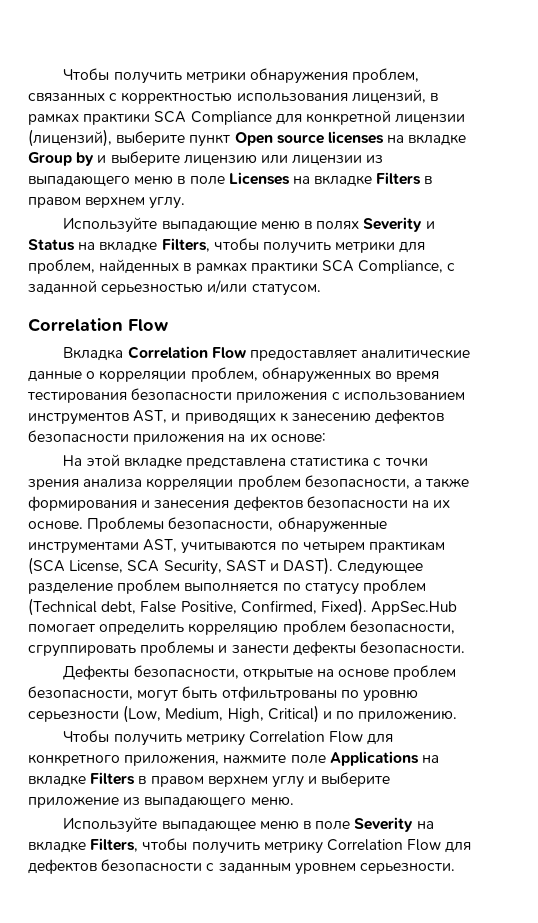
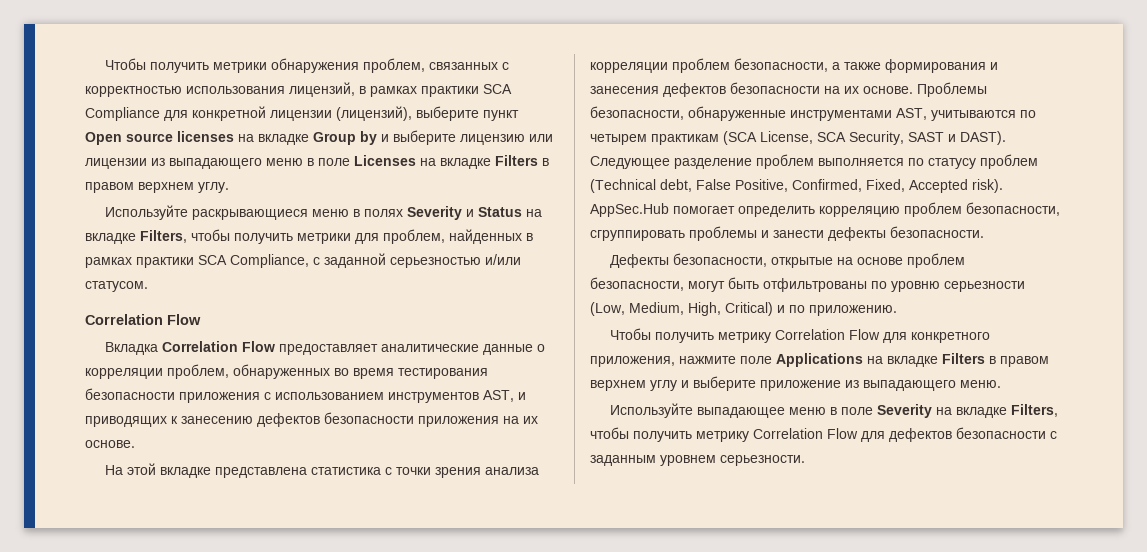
- Используйте выпадающие меню в полях Severity и Status на вкладке Filters, чтобы получить метрики для проблем, найденных в рамках практики SCA Compliance, с заданной серьезностью и/или статусом.
+ Используйте раскрывающиеся меню в полях Severity и Status на вкладке Filters, чтобы получить метрики для проблем, найденных в рамках практики SCA Compliance, с заданной серьезностью и/или статусом.
- Вкладка Correlation Flow предоставляет аналитические данные о корреляции проблем, обнаруженных во время тестирования безопасности приложения с использованием инструментов AST, и приводящих к занесению дефектов безопасности приложения на их основе:
+ Вкладка Correlation Flow предоставляет аналитические данные о корреляции проблем, обнаруженных во время тестирования безопасности приложения с использованием инструментов AST, и приводящих к занесению дефектов безопасности приложения на их основе.
- Следующее разделение проблем выполняется по статусу проблем (Technical debt, False Positive, Confirmed, Fixed).
+ Следующее разделение проблем выполняется по статусу проблем (Technical debt, False Positive, Confirmed, Fixed, Accepted risk).

